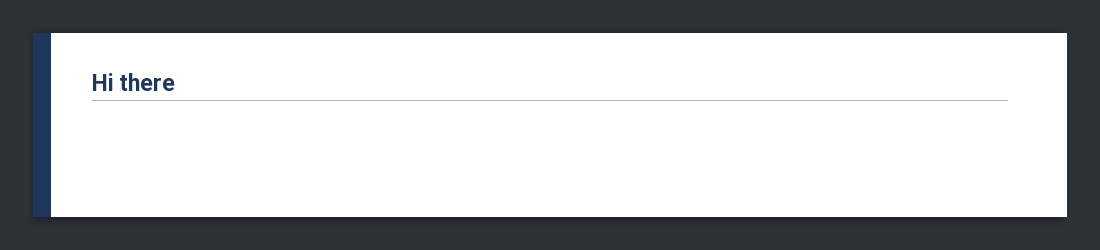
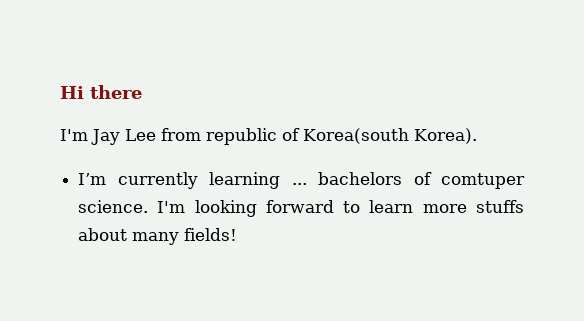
+ I'm Jay Lee from republic of Korea(south Korea).
+ I’m currently learning ... bachelors of comtuper science. I'm looking forward to learn more stuffs about many fields!

